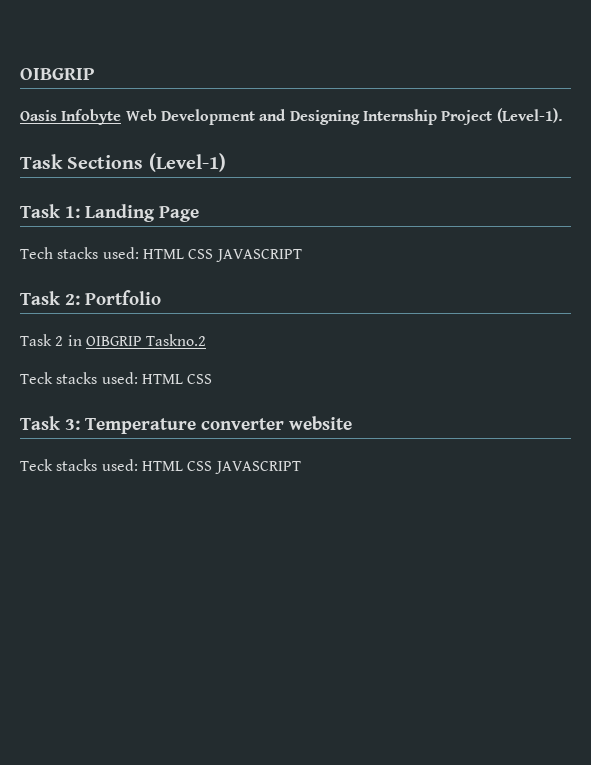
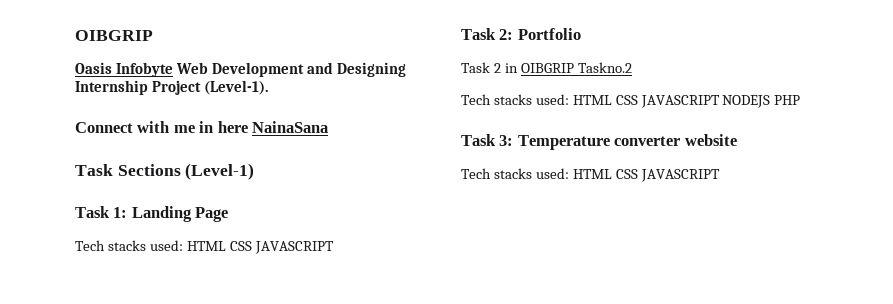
+ Connect with me in here NainaSana
  Task 2 in OIBGRIP Taskno.2
- Teck stacks used: HTML CSS
+ Tech stacks used: HTML CSS JAVASCRIPT NODEJS PHP
  Task 3: Temperature converter website
- Teck stacks used: HTML CSS JAVASCRIPT
+ Tech stacks used: HTML CSS JAVASCRIPT

